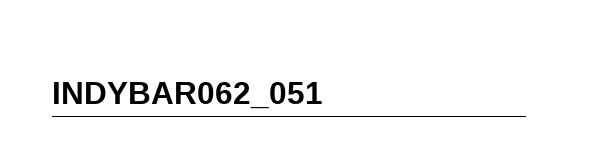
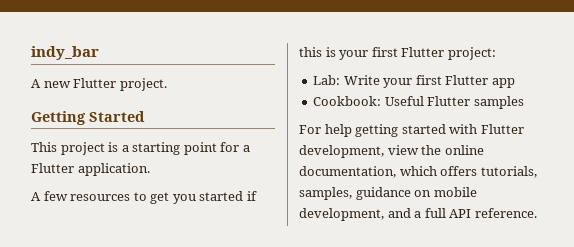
- INDYBAR062_051
+ indy_bar
+ A new Flutter project.
+ Getting Started
+ This project is a starting point for a Flutter application.
+ A few resources to get you started if this is your first Flutter project:
+ Lab: Write your first Flutter app
+ Cookbook: Useful Flutter samples
+ For help getting started with Flutter development, view the online documentation, which offers tutorials, samples, guidance on mobile development, and a full API reference.

